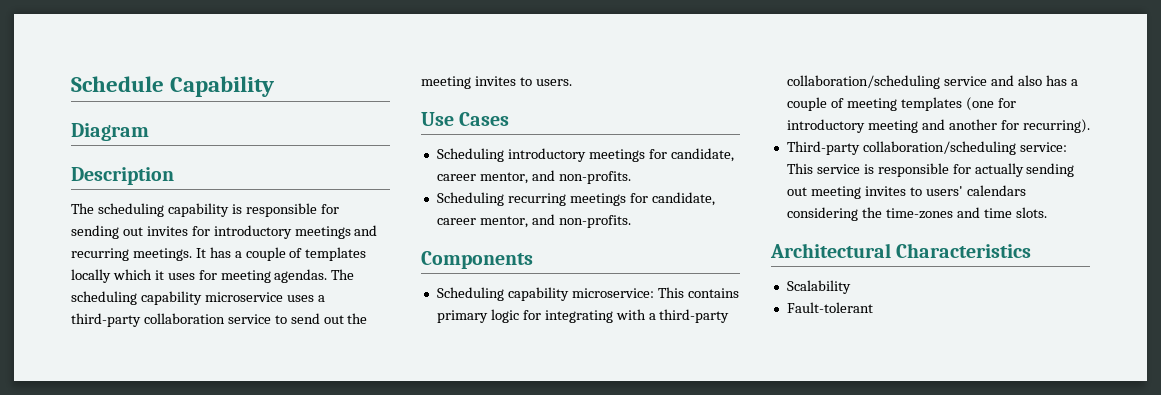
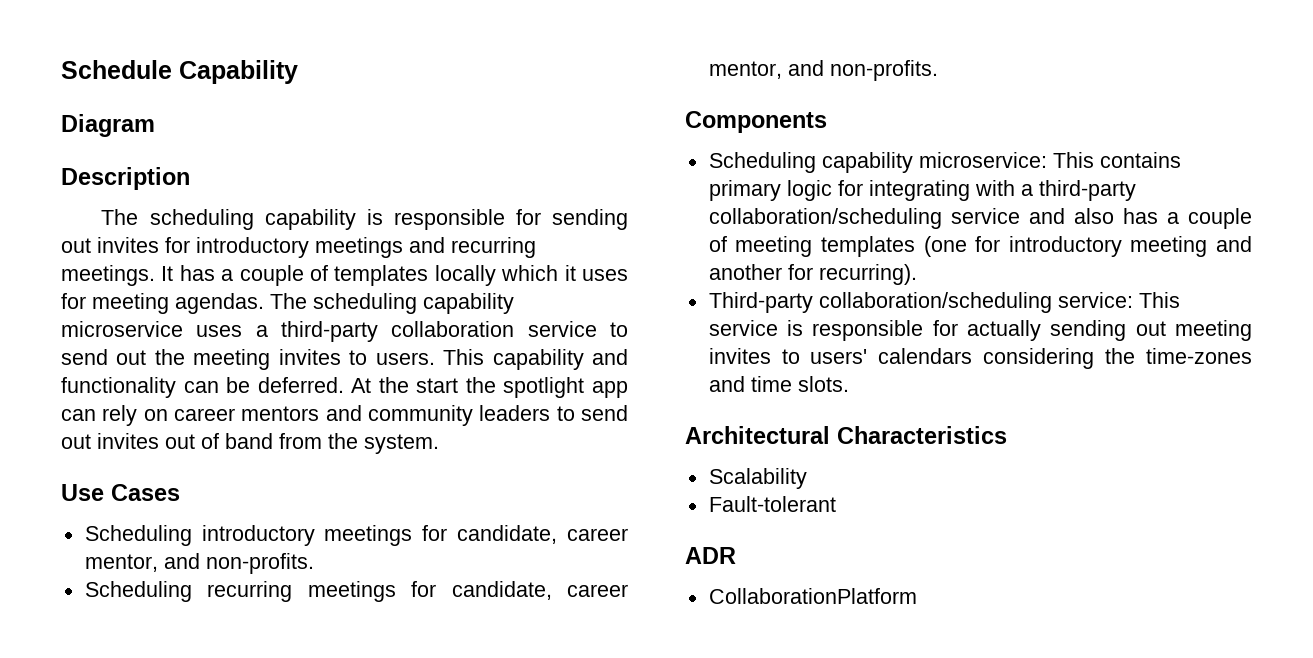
+ This capability and functionality can be deferred. At the start the spotlight app can rely on career mentors and community leaders to send out invites out of band from the system.
+ ADR
+ CollaborationPlatform

